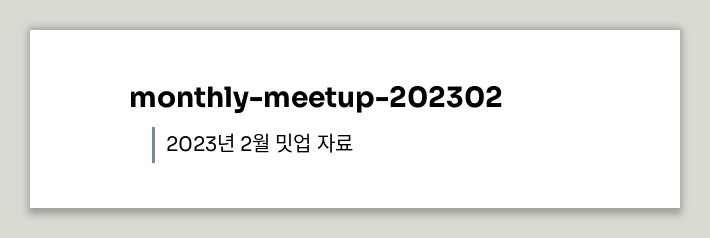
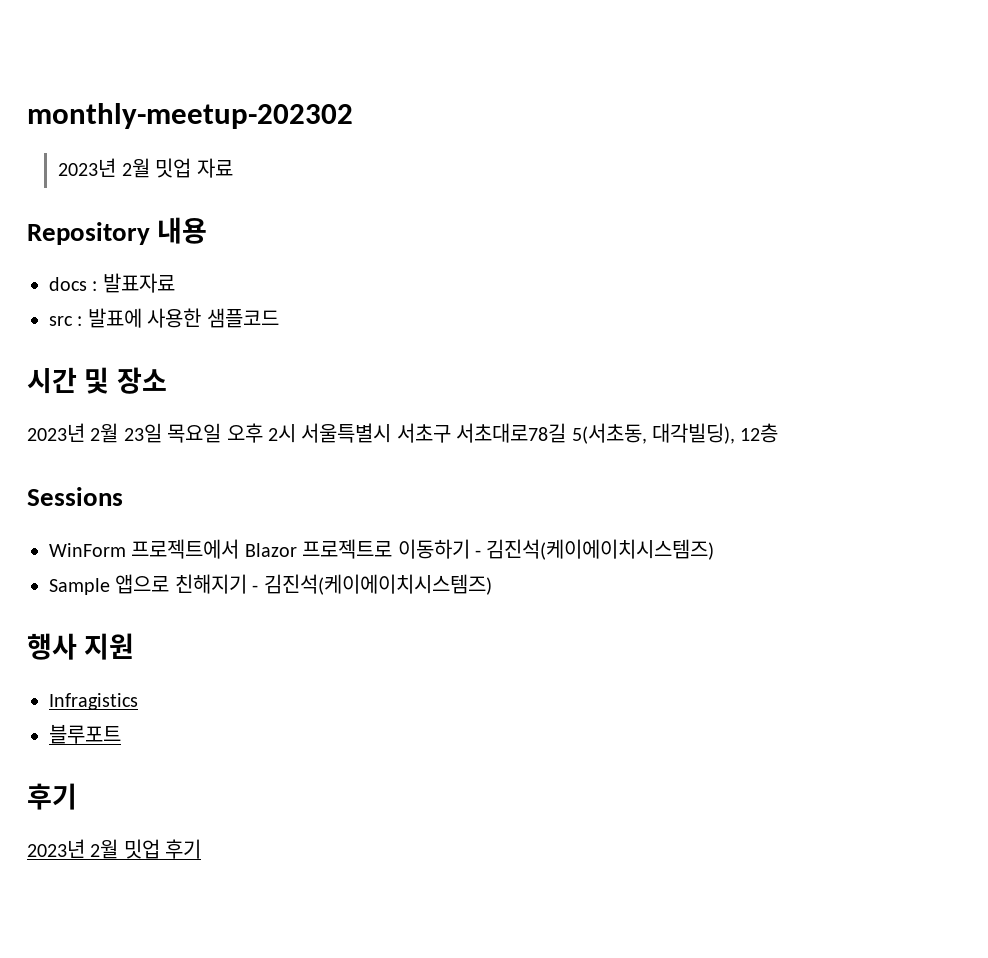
+ Repository 내용
+ docs : 발표자료
+ src : 발표에 사용한 샘플코드
+ 시간 및 장소
+ 2023년 2월 23일 목요일 오후 2시 서울특별시 서초구 서초대로78길 5(서초동, 대각빌딩), 12층
+ Sessions
+ WinForm 프로젝트에서 Blazor 프로젝트로 이동하기 - 김진석(케이에이치시스템즈)
+ Sample 앱으로 친해지기 - 김진석(케이에이치시스템즈)
+ 행사 지원
+ Infragistics
+ 블루포트
+ 후기
+ 2023년 2월 밋업 후기

